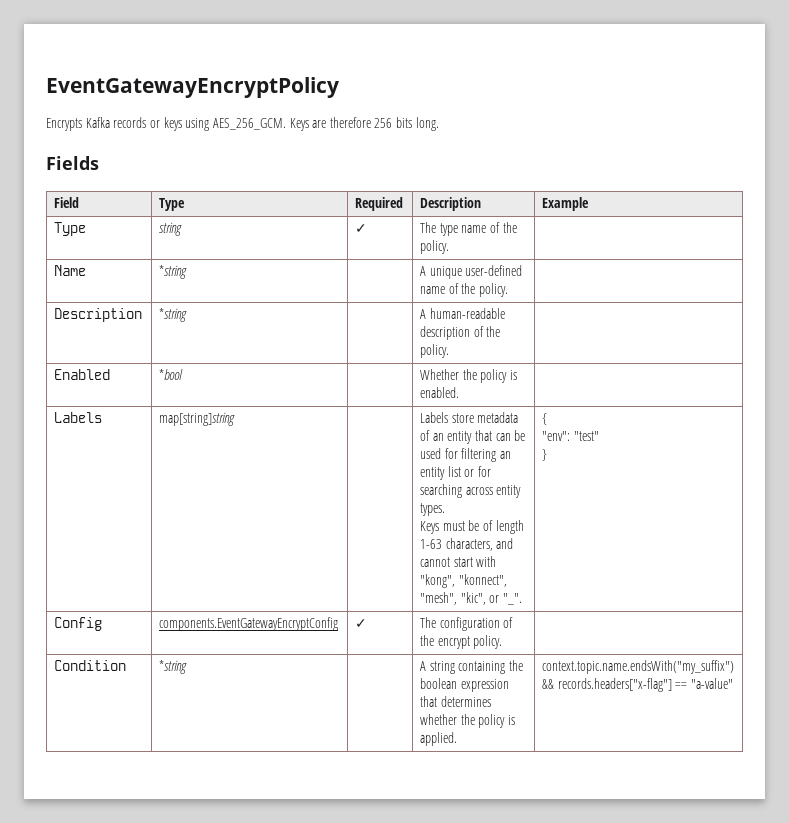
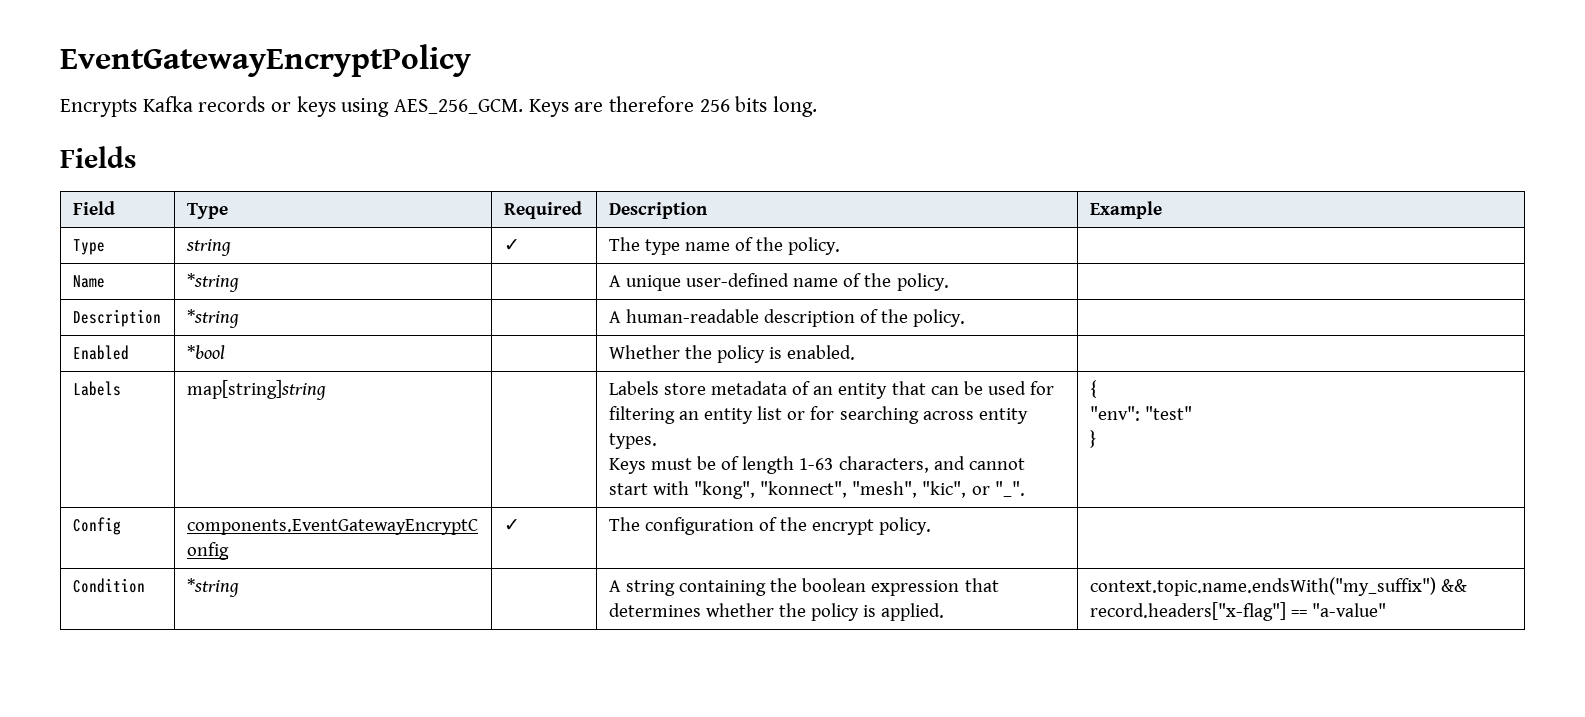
- Condition | *string | | A string containing the boolean expression that determines whether the policy is applied. | context.topic.name.endsWith("my_suffix") && records.headers["x-flag"] == "a-value"
+ Condition | *string | | A string containing the boolean expression that determines whether the policy is applied. | context.topic.name.endsWith("my_suffix") && record.headers["x-flag"] == "a-value"

